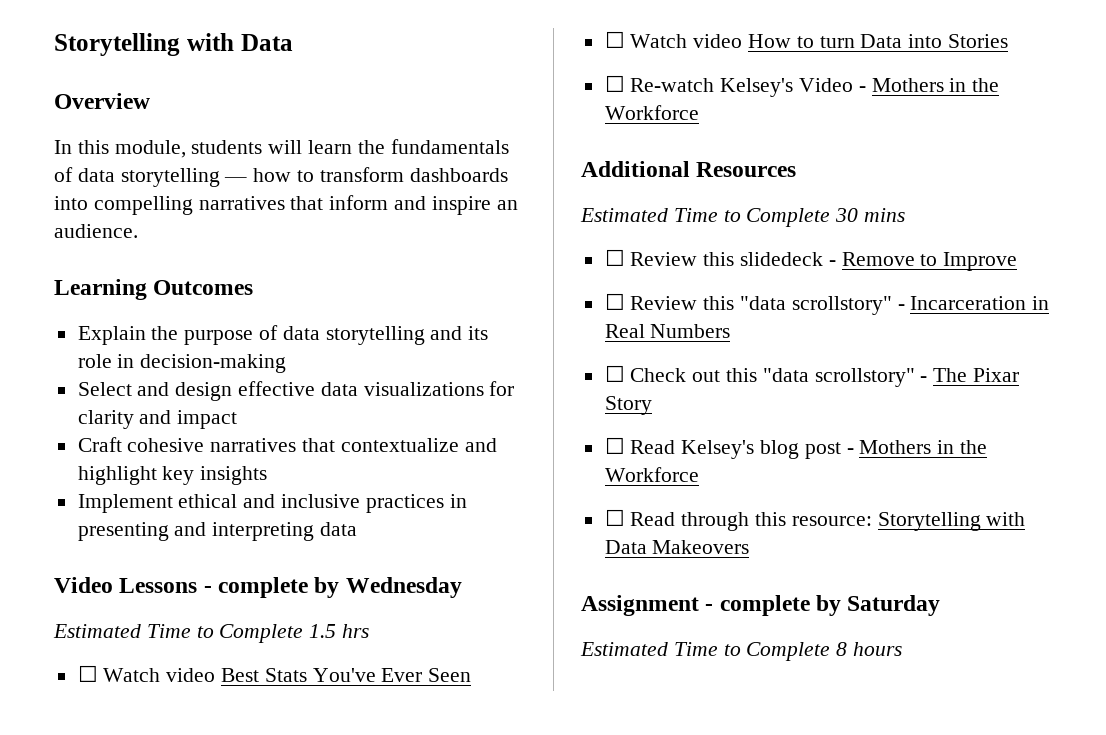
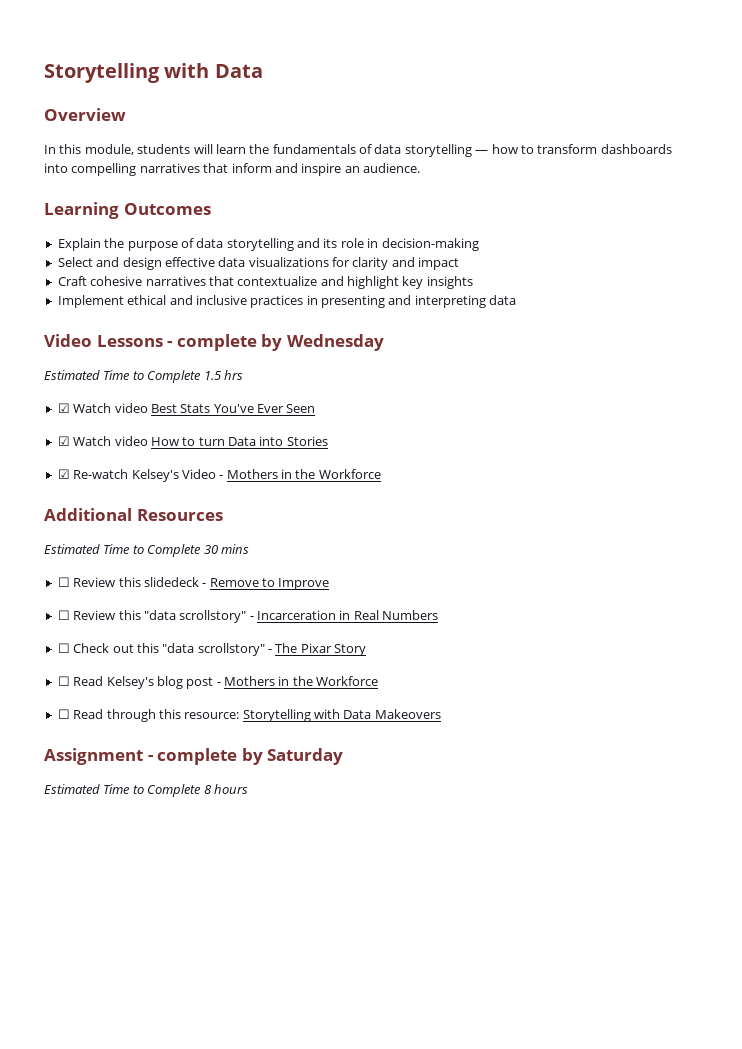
- ☐ Watch video Best Stats You've Ever Seen
+ ☑ Watch video Best Stats You've Ever Seen
- ☐ Watch video How to turn Data into Stories
+ ☑ Watch video How to turn Data into Stories
- ☐ Re-watch Kelsey's Video - Mothers in the Workforce
+ ☑ Re-watch Kelsey's Video - Mothers in the Workforce

